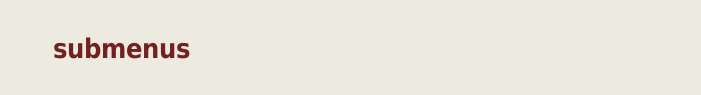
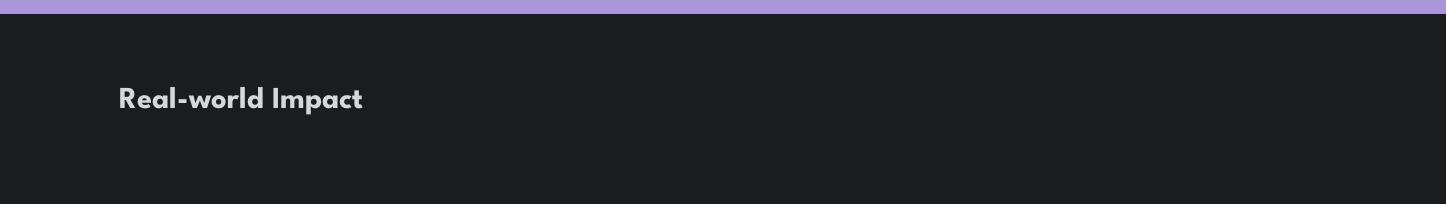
- submenus
+ Real-world Impact

